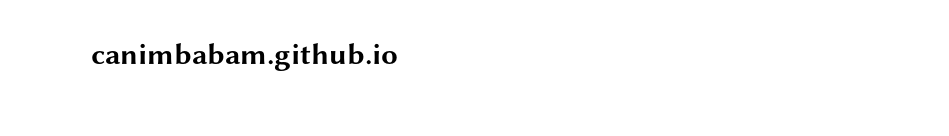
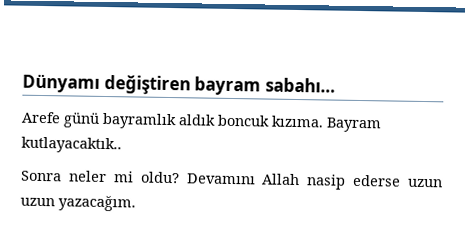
- canimbabam.github.io
+ Dünyamı değiştiren bayram sabahı…
+ Arefe günü bayramlık aldık boncuk kızıma. Bayram kutlayacaktık..
+ Sonra neler mi oldu? Devamını Allah nasip ederse uzun uzun yazacağım.

